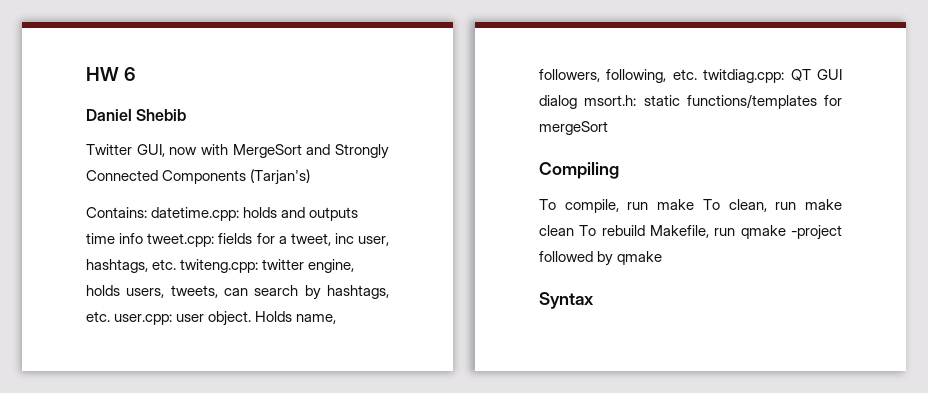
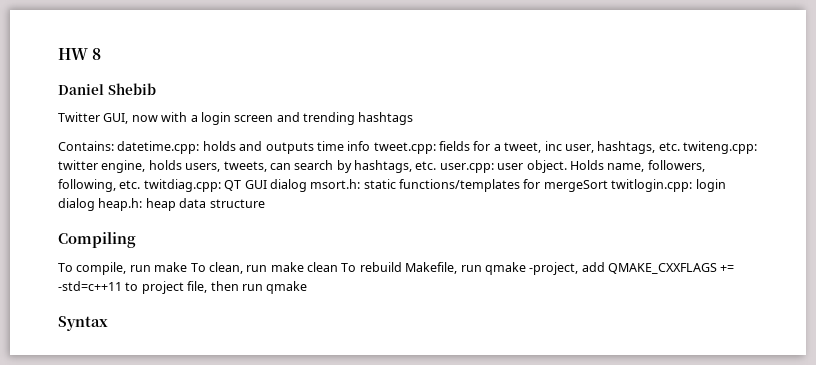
- HW 6
+ HW 8
- Twitter GUI, now with MergeSort and Strongly Connected Components (Tarjan's)
+ Twitter GUI, now with a login screen and trending hashtags
- Holds name, followers, following, etc. twitdiag.cpp: QT GUI dialog msort.h: static functions/templates for mergeSort
+ Holds name, followers, following, etc. twitdiag.cpp: QT GUI dialog msort.h: static functions/templates for mergeSort twitlogin.cpp: login dialog heap.h: heap data structure
- To compile, run make To clean, run make clean To rebuild Makefile, run qmake -project followed by qmake
+ To compile, run make To clean, run make clean To rebuild Makefile, run qmake -project, add QMAKE_CXXFLAGS += -std=c++11 to project file, then run qmake

